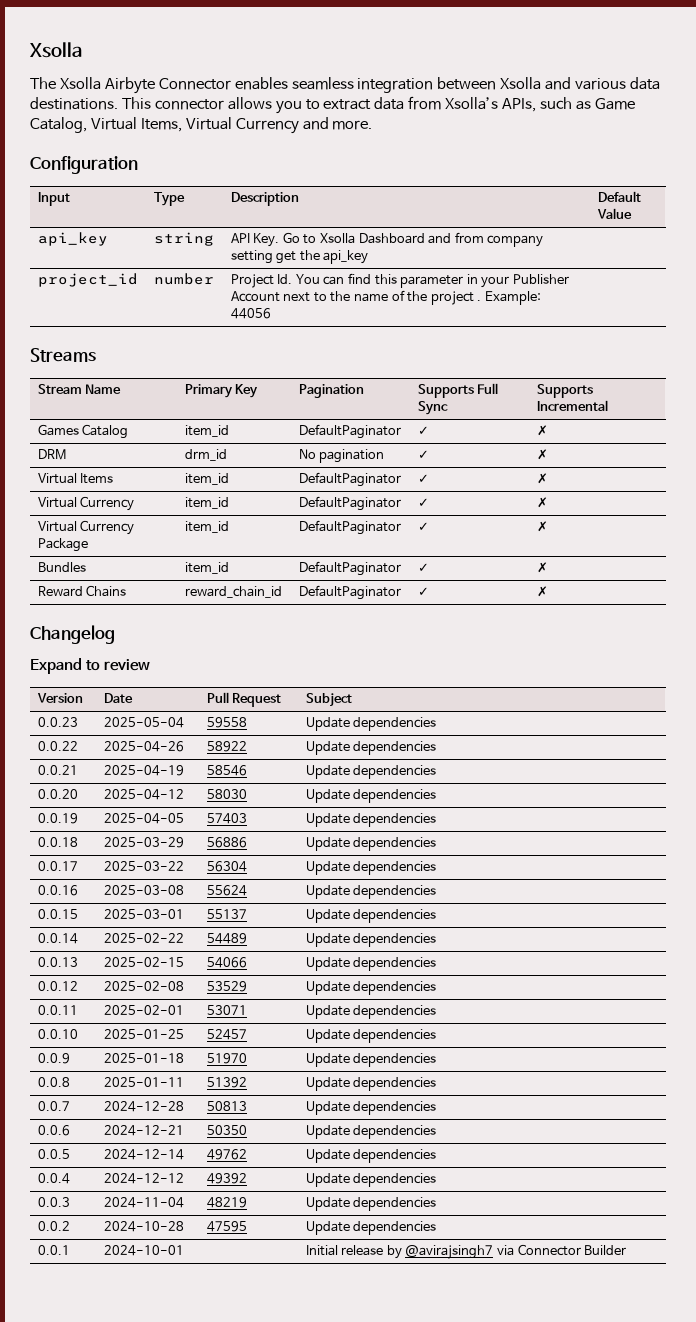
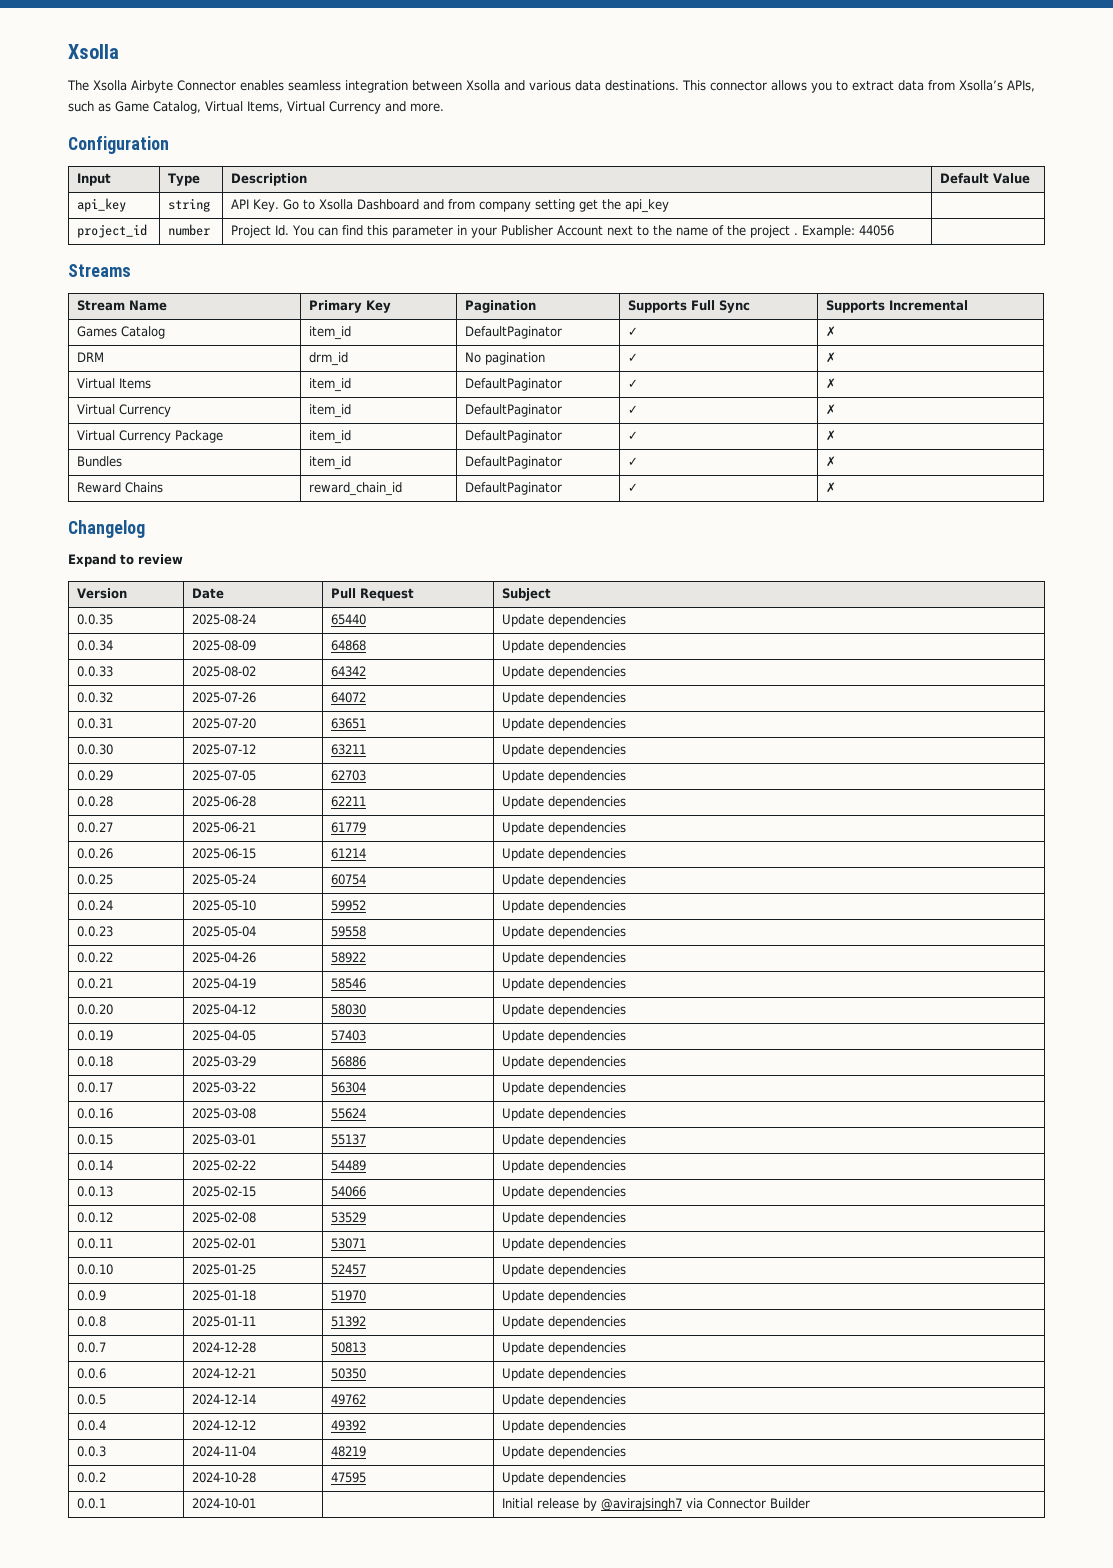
+ 0.0.35 | 2025-08-24 | 65440 | Update dependencies
+ 0.0.34 | 2025-08-09 | 64868 | Update dependencies
+ 0.0.33 | 2025-08-02 | 64342 | Update dependencies
+ 0.0.32 | 2025-07-26 | 64072 | Update dependencies
+ 0.0.31 | 2025-07-20 | 63651 | Update dependencies
+ 0.0.30 | 2025-07-12 | 63211 | Update dependencies
+ 0.0.29 | 2025-07-05 | 62703 | Update dependencies
+ 0.0.28 | 2025-06-28 | 62211 | Update dependencies
+ 0.0.27 | 2025-06-21 | 61779 | Update dependencies
+ 0.0.26 | 2025-06-15 | 61214 | Update dependencies
+ 0.0.25 | 2025-05-24 | 60754 | Update dependencies
+ 0.0.24 | 2025-05-10 | 59952 | Update dependencies

